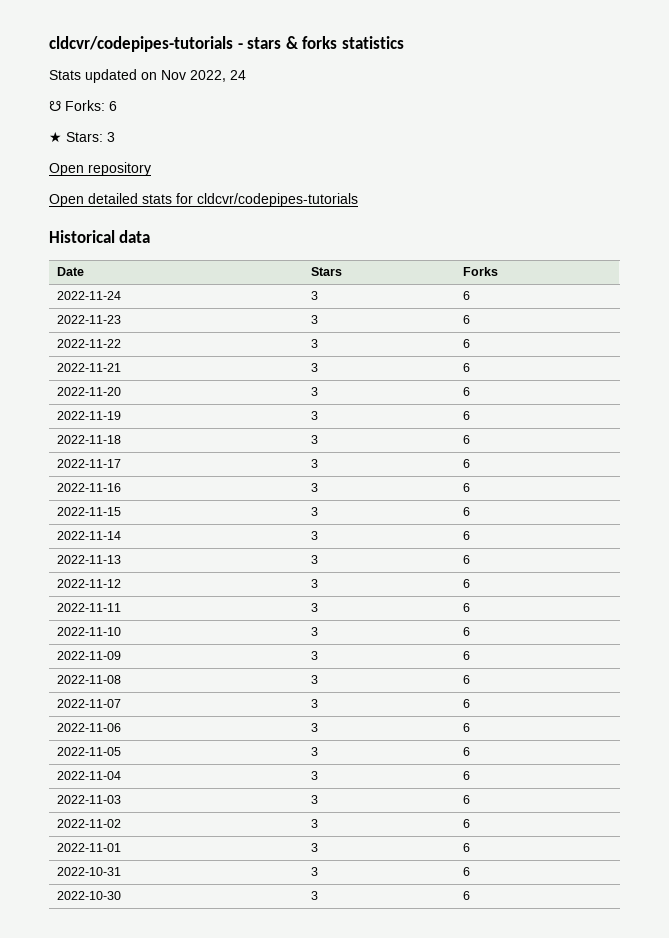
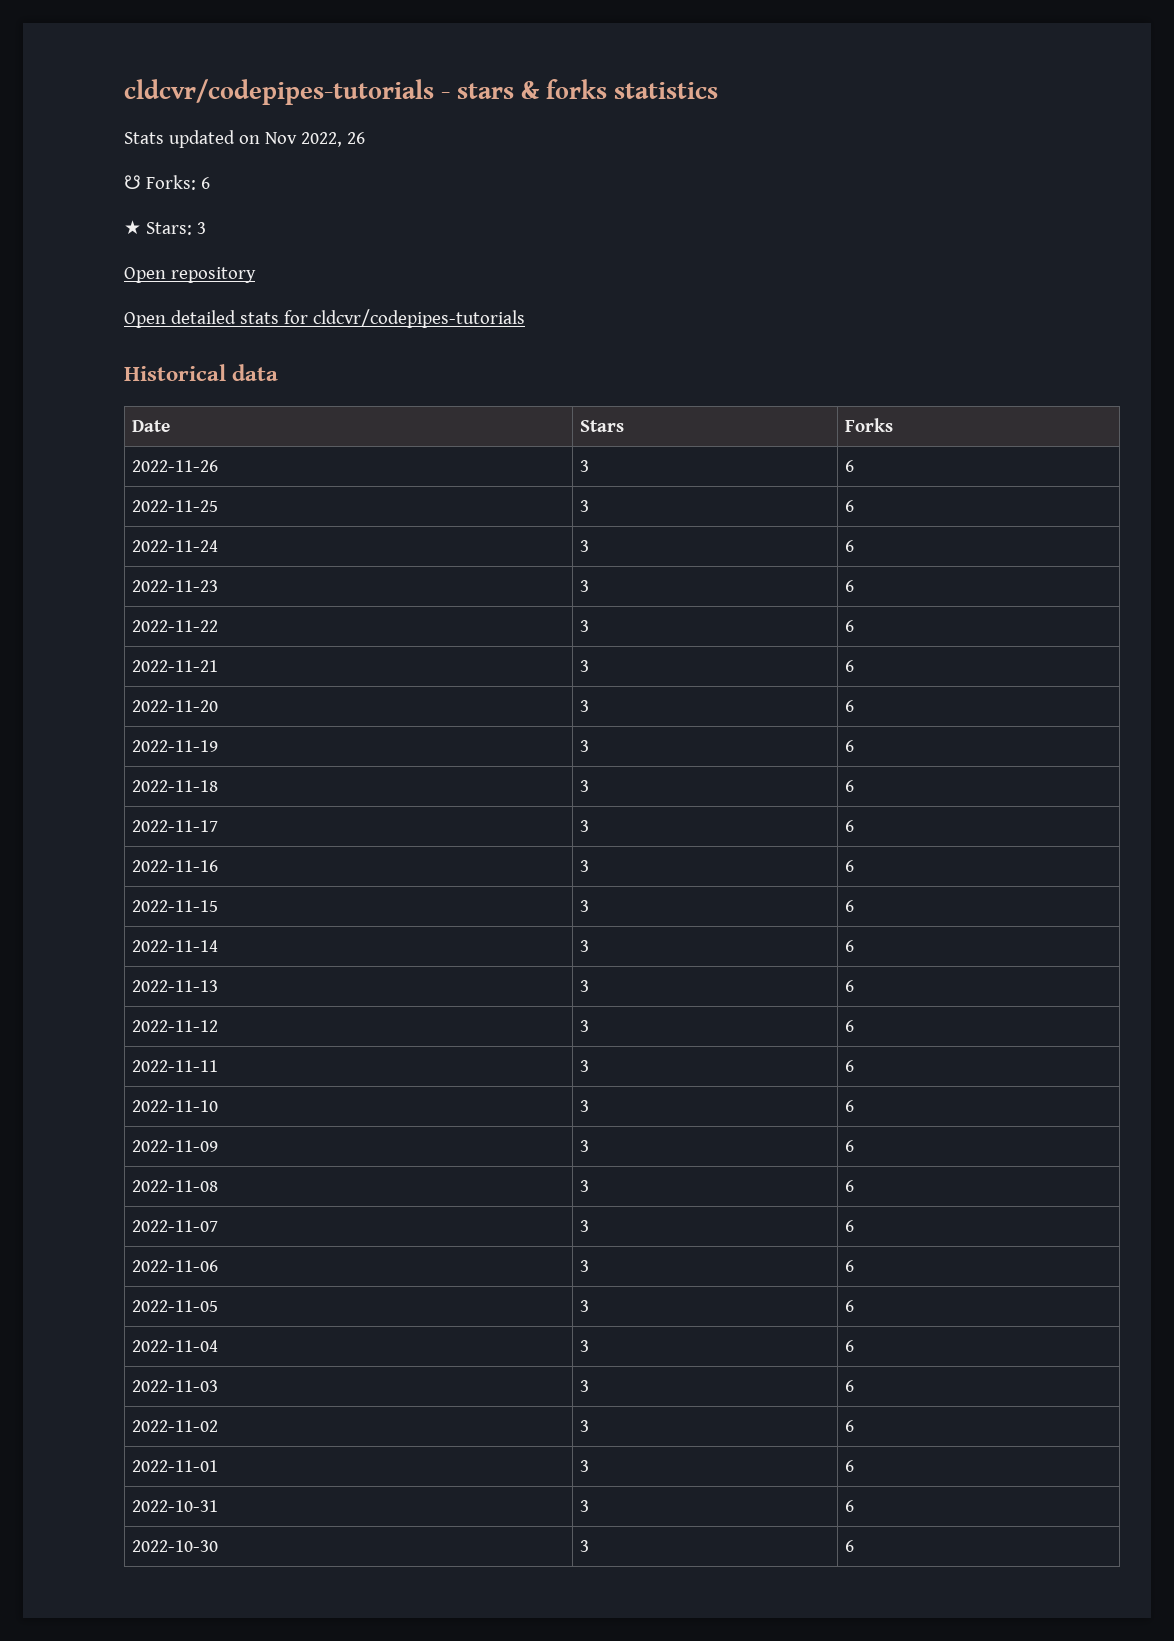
- Stats updated on Nov 2022, 24
+ Stats updated on Nov 2022, 26
+ 2022-11-26 | 3 | 6
+ 2022-11-25 | 3 | 6

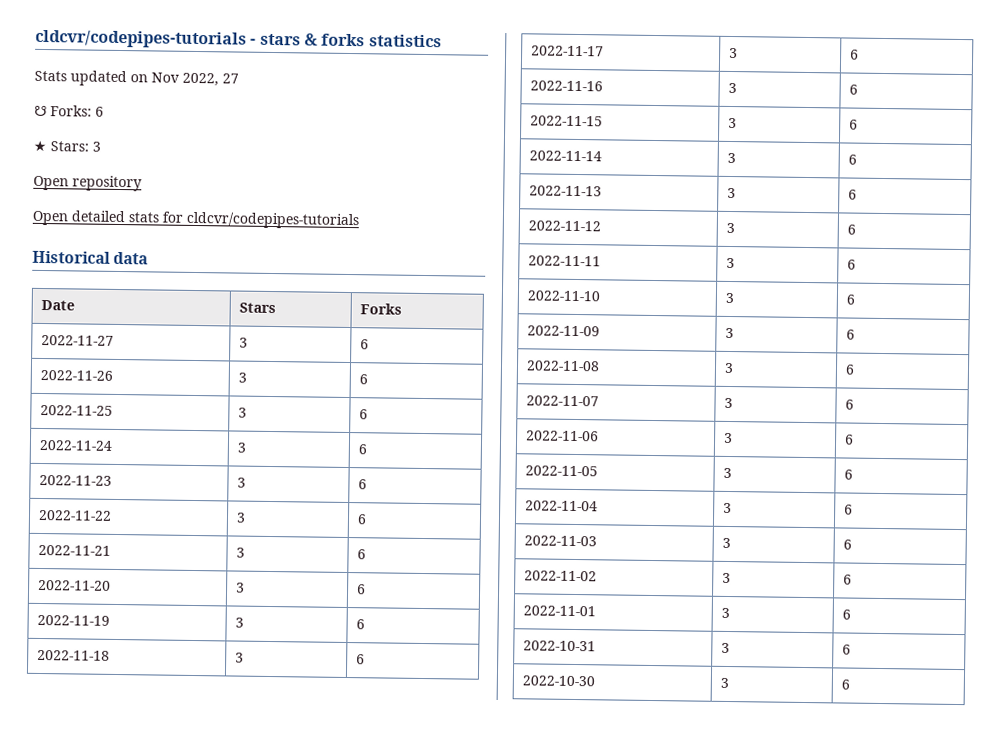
- Stats updated on Nov 2022, 26
+ Stats updated on Nov 2022, 27
+ 2022-11-27 | 3 | 6

